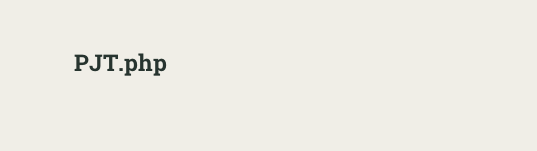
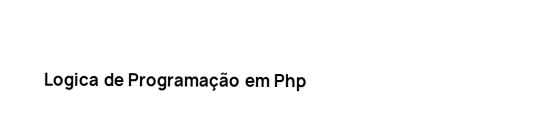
- PJT.php
+ Logica de Programação em Php

